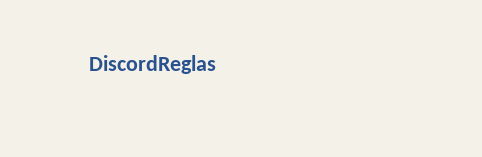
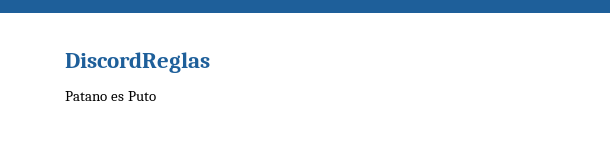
+ Patano es Puto

